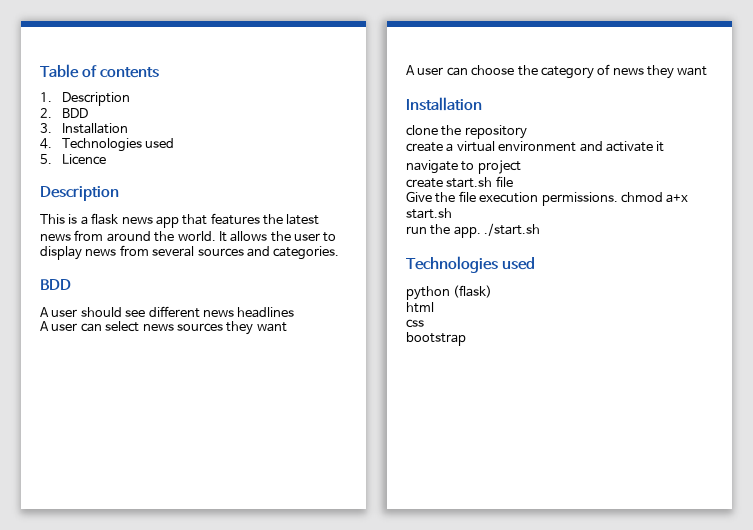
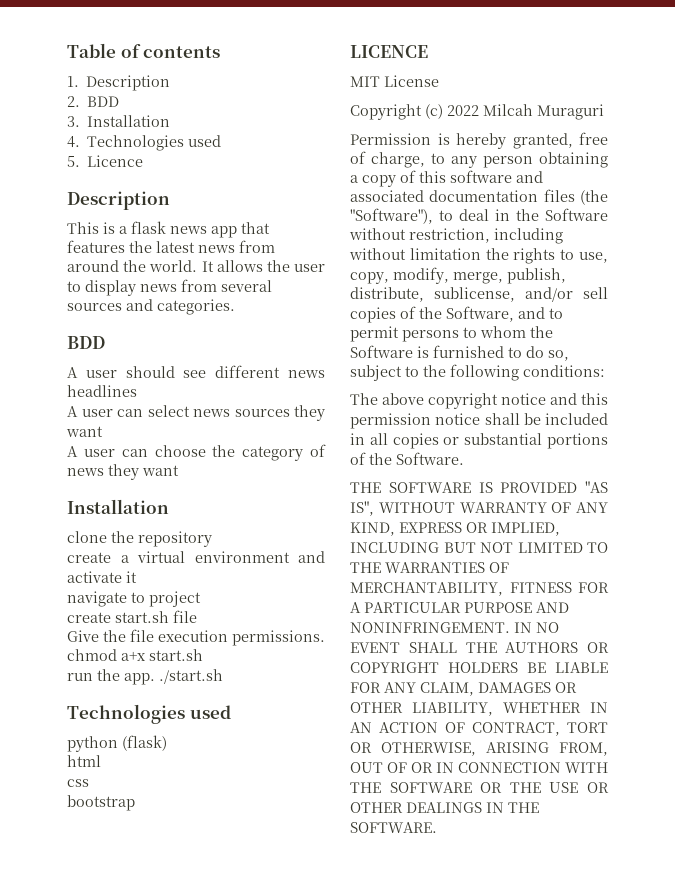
+ LICENCE
+ MIT License
+ Copyright (c) 2022 Milcah Muraguri
+ Permission is hereby granted, free of charge, to any person obtaining a copy of this software and associated documentation files (the "Software"), to deal in the Software without restriction, including without limitation the rights to use, copy, modify, merge, publish, distribute, sublicense, and/or sell copies of the Software, and to permit persons to whom the Software is furnished to do so, subject to the following conditions:
+ The above copyright notice and this permission notice shall be included in all copies or substantial portions of the Software.
+ THE SOFTWARE IS PROVIDED "AS IS", WITHOUT WARRANTY OF ANY KIND, EXPRESS OR IMPLIED, INCLUDING BUT NOT LIMITED TO THE WARRANTIES OF MERCHANTABILITY, FITNESS FOR A PARTICULAR PURPOSE AND NONINFRINGEMENT. IN NO EVENT SHALL THE AUTHORS OR COPYRIGHT HOLDERS BE LIABLE FOR ANY CLAIM, DAMAGES OR OTHER LIABILITY, WHETHER IN AN ACTION OF CONTRACT, TORT OR OTHERWISE, ARISING FROM, OUT OF OR IN CONNECTION WITH THE SOFTWARE OR THE USE OR OTHER DEALINGS IN THE SOFTWARE.

